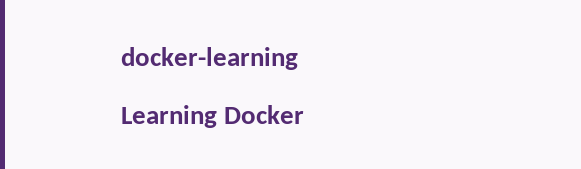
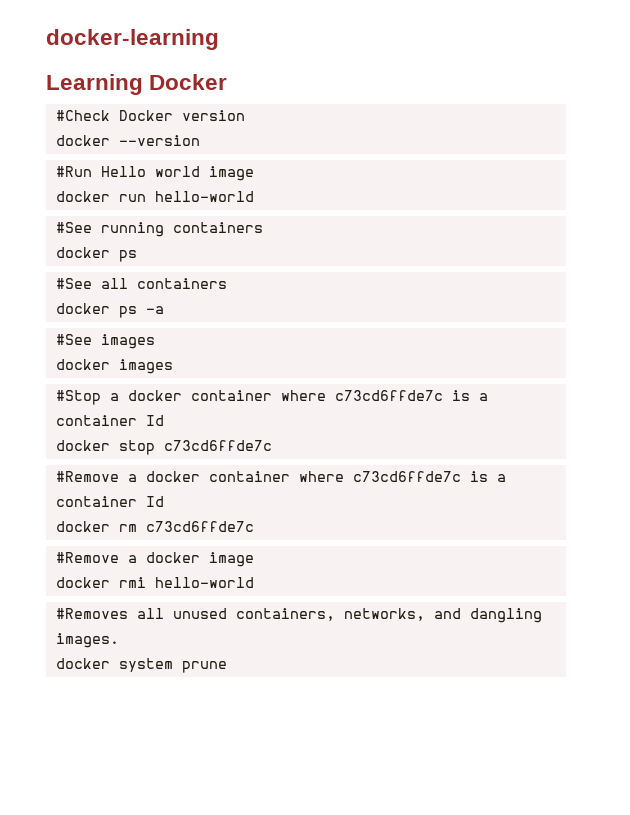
+ #Check Docker version
+ docker --version
+ #Run Hello world image
+ docker run hello-world
+ #See running containers
+ docker ps
+ #See all containers
+ docker ps -a
+ #See images
+ docker images
+ #Stop a docker container where c73cd6ffde7c is a container Id
+ docker stop c73cd6ffde7c
+ #Remove a docker container where c73cd6ffde7c is a container Id
+ docker rm c73cd6ffde7c
+ #Remove a docker image
+ docker rmi hello-world
+ #Removes all unused containers, networks, and dangling images.
+ docker system prune

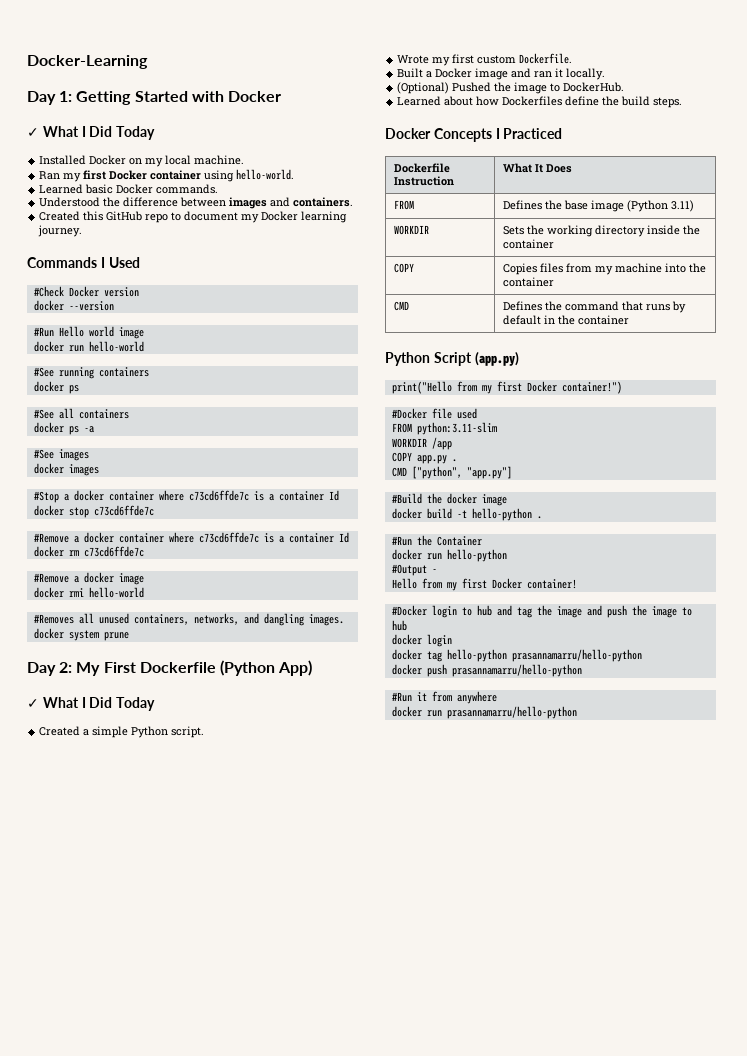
- docker-learning
- Learning Docker
+ Docker-Learning
+ Day 1: Getting Started with Docker
+ ✓ What I Did Today
+ Installed Docker on my local machine.
+ Ran my first Docker container using hello-world.
+ Learned basic Docker commands.
+ Understood the difference between images and containers.
+ Created this GitHub repo to document my Docker learning journey.
+ Commands I Used
+ Day 2: My First Dockerfile (Python App)
+ ✓ What I Did Today
+ Created a simple Python script.
+ Wrote my first custom Dockerfile.
+ Built a Docker image and ran it locally.
+ (Optional) Pushed the image to DockerHub.
+ Learned about how Dockerfiles define the build steps.
+ Docker Concepts I Practiced
+ Dockerfile Instruction | What It Does
+ FROM | Defines the base image (Python 3.11)
+ WORKDIR | Sets the working directory inside the container
+ COPY | Copies files from my machine into the container
+ CMD | Defines the command that runs by default in the container
+ Python Script (app.py)
+ print("Hello from my first Docker container!")
+ #Docker file used
+ FROM python:3.11-slim
+ WORKDIR /app
+ COPY app.py .
+ CMD ["python", "app.py"]
+ #Build the docker image
+ docker build -t hello-python .
+ #Run the Container
+ docker run hello-python
+ #Output -
+ Hello from my first Docker container!
+ #Docker login to hub and tag the image and push the image to hub
+ docker login
+ docker tag hello-python prasannamarru/hello-python
+ docker push prasannamarru/hello-python
+ #Run it from anywhere
+ docker run prasannamarru/hello-python

